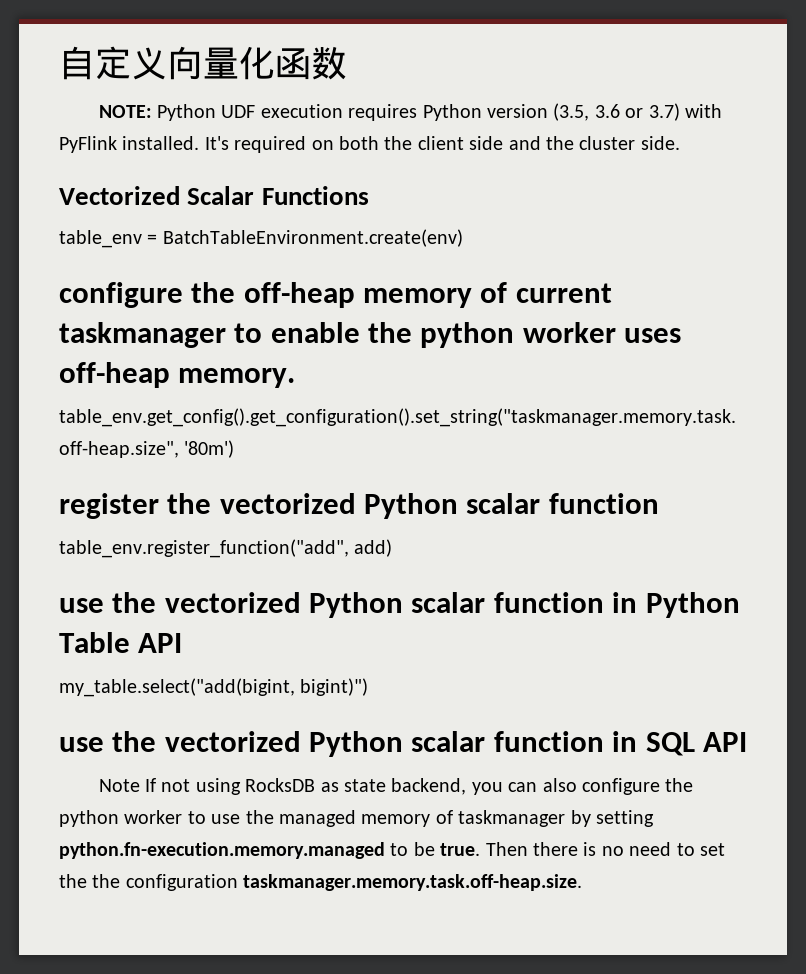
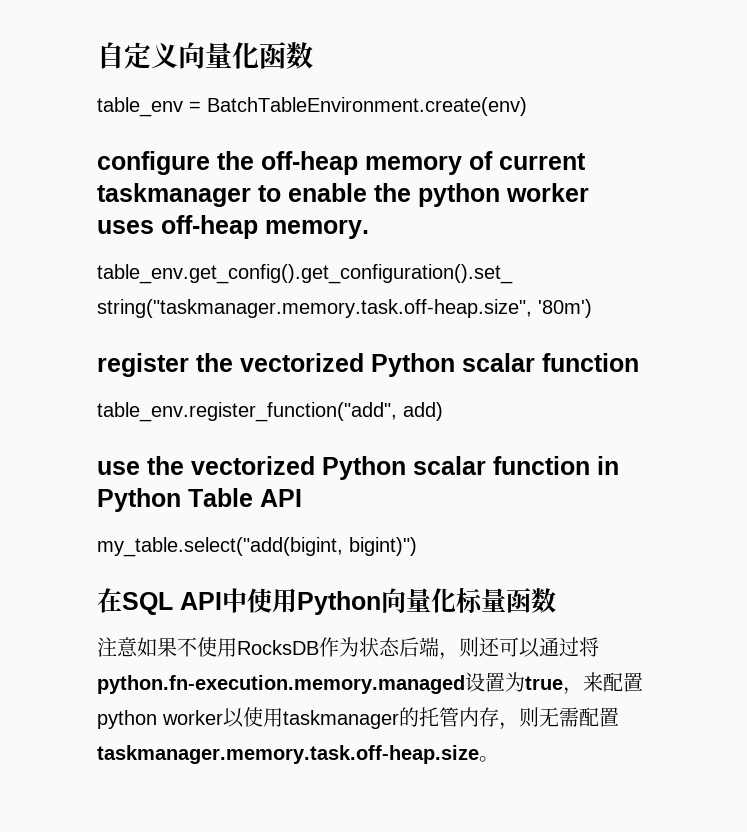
- NOTE: Python UDF execution requires Python version (3.5, 3.6 or 3.7) with PyFlink installed. It's required on both the client side and the cluster side.
- Vectorized Scalar Functions
- use the vectorized Python scalar function in SQL API
- Note If not using RocksDB as state backend, you can also configure the python worker to use the managed memory of taskmanager by setting python.fn-execution.memory.managed to be true. Then there is no need to set the the configuration taskmanager.memory.task.off-heap.size.
+ 在SQL API中使用Python向量化标量函数
+ 注意如果不使用RocksDB作为状态后端，则还可以通过将python.fn-execution.memory.managed设置为true，来配置python worker以使用taskmanager的托管内存，则无需配置taskmanager.memory.task.off-heap.size。

